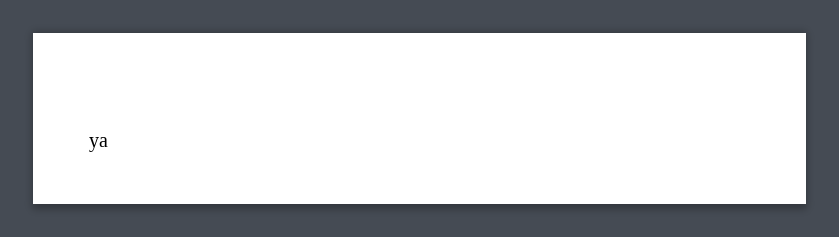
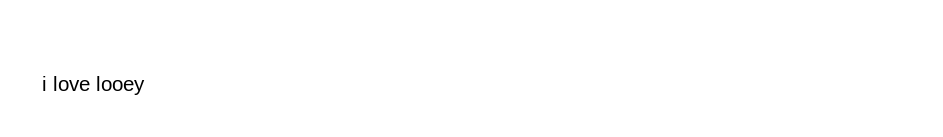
- ya
+ i love looey

